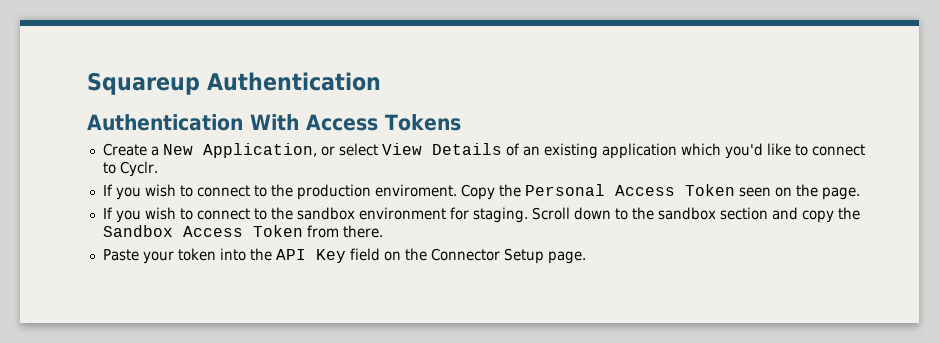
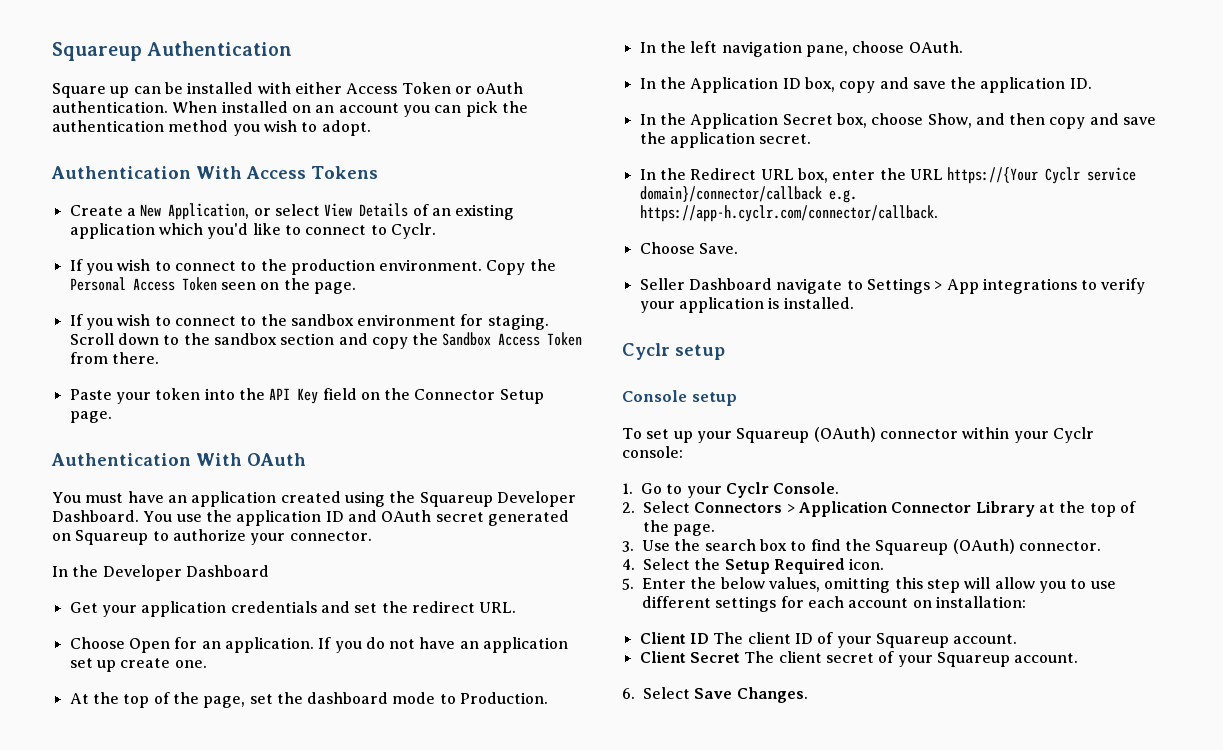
+ Square up can be installed with either Access Token or oAuth authentication. When installed on an account you can pick the authentication method you wish to adopt.
- If you wish to connect to the production enviroment.
+ If you wish to connect to the production environment.
+ Authentication With OAuth
+ You must have an application created using the Squareup Developer Dashboard. You use the application ID and OAuth secret generated on Squareup to authorize your connector.
+ In the Developer Dashboard
+ Get your application credentials and set the redirect URL.
+ Choose Open for an application. If you do not have an application set up create one.
+ At the top of the page, set the dashboard mode to Production.
+ In the left navigation pane, choose OAuth.
+ In the Application ID box, copy and save the application ID.
+ In the Application Secret box, choose Show, and then copy and save the application secret.
+ In the Redirect URL box, enter the URL https://{Your Cyclr service domain}/connector/callback e.g. https://app-h.cyclr.com/connector/callback.
+ Choose Save.
+ Seller Dashboard navigate to Settings > App integrations to verify your application is installed.
+ Cyclr setup
+ Console setup
+ To set up your Squareup (OAuth) connector within your Cyclr console:
+ 1. Go to your Cyclr Console.
+ 2. Select Connectors > Application Connector Library at the top of the page.
+ 3. Use the search box to find the Squareup (OAuth) connector.
+ 4. Select the Setup Required icon.
+ 5. Enter the below values, omitting this step will allow you to use different settings for each account on installation:
+ Client ID The client ID of your Squareup account.
+ Client Secret The client secret of your Squareup account.
+ 6. Select Save Changes.

